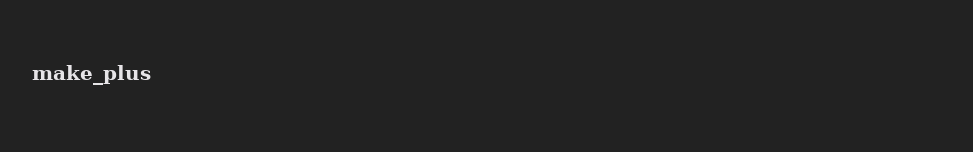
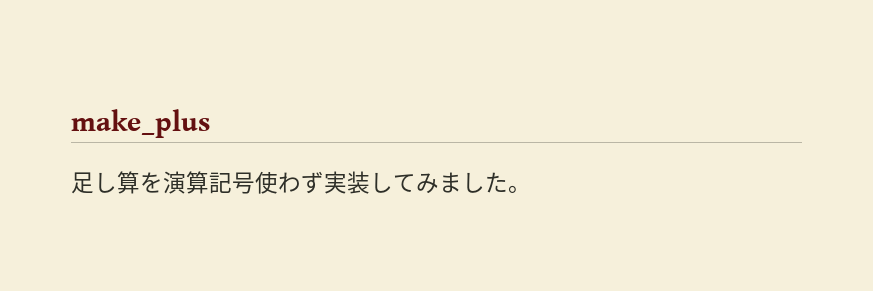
+ 足し算を演算記号使わず実装してみました。

